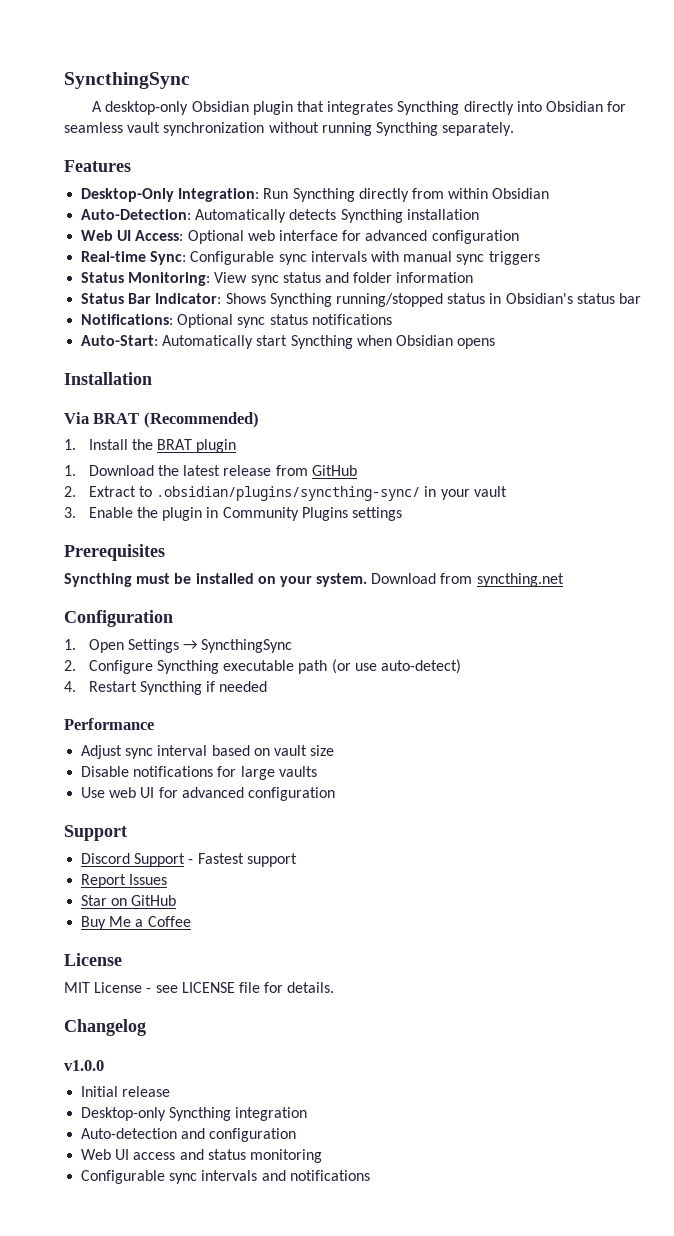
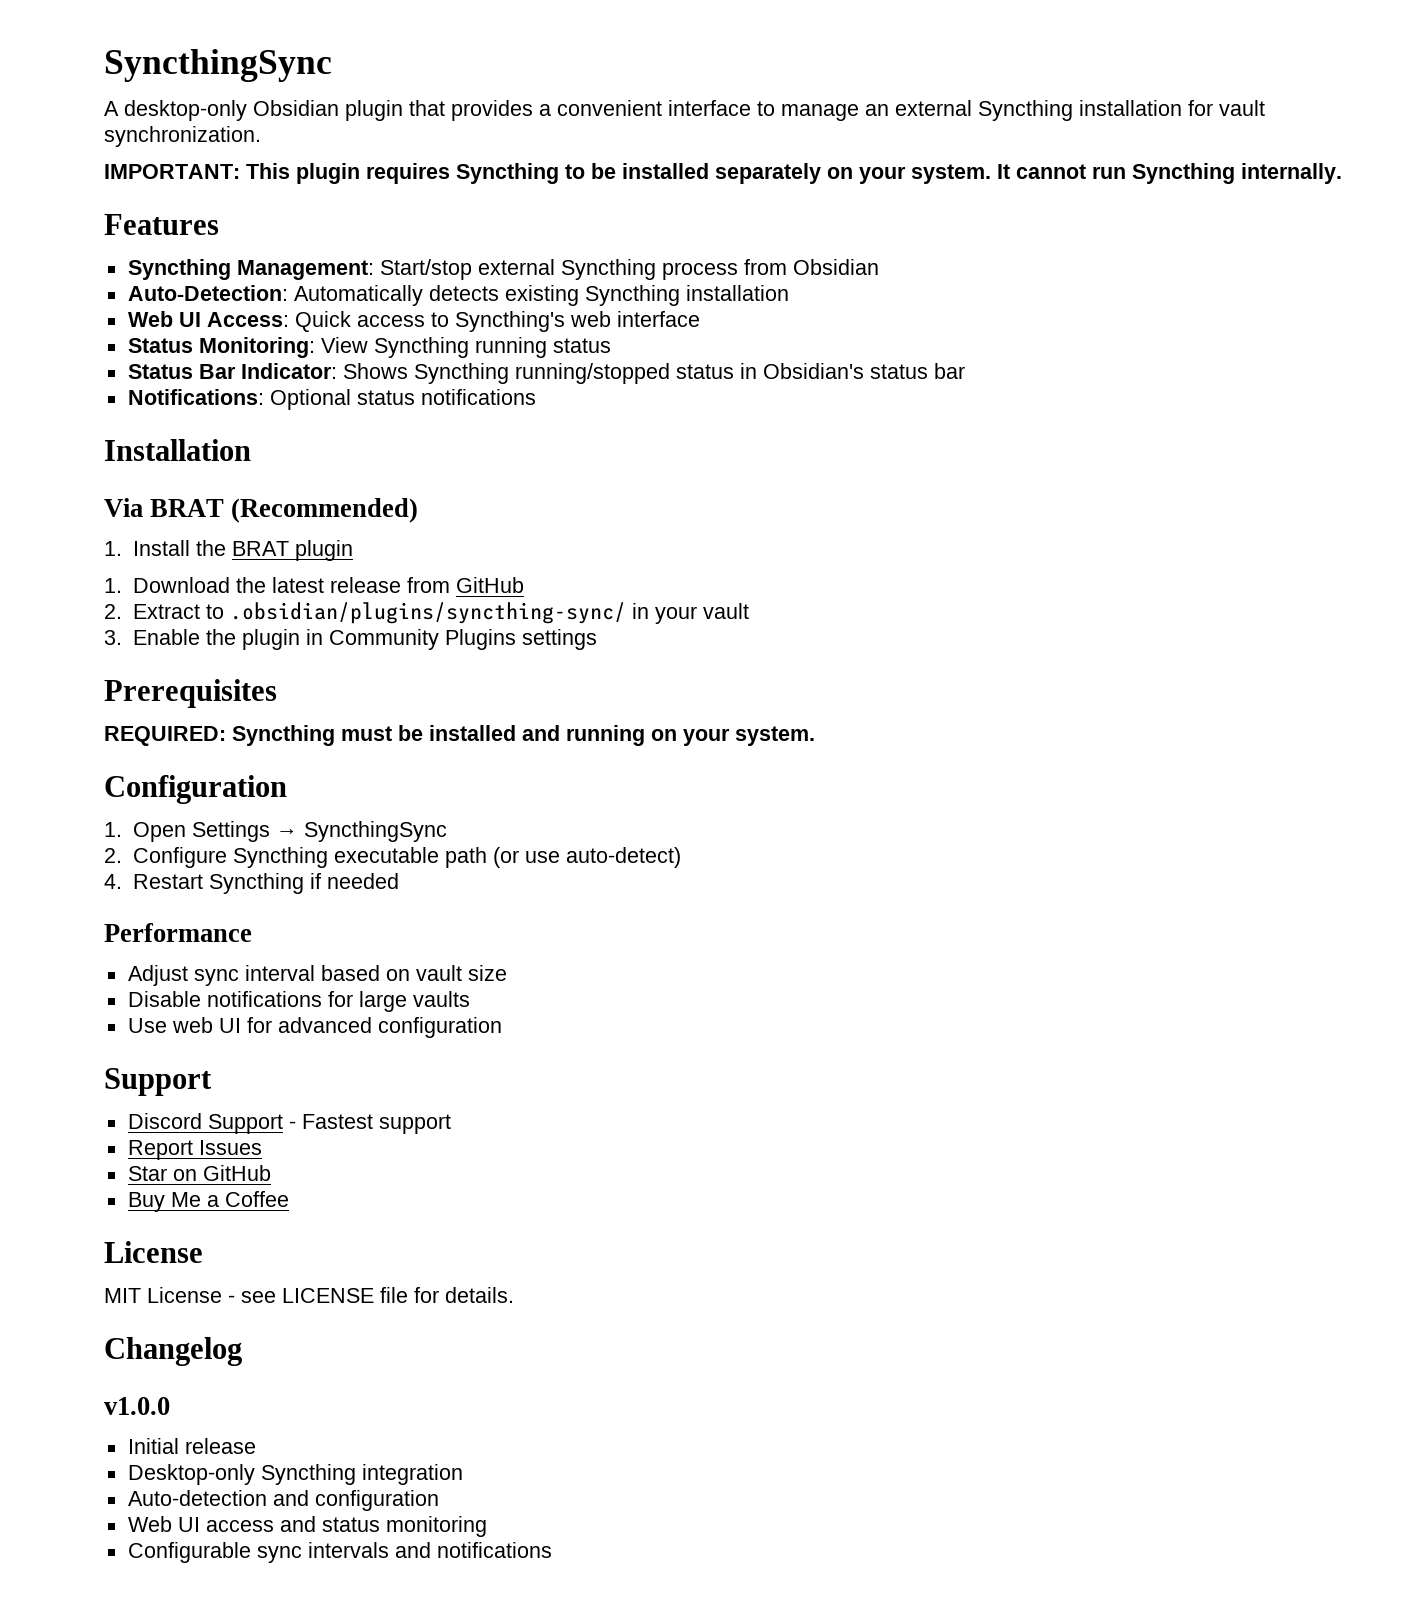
- A desktop-only Obsidian plugin that integrates Syncthing directly into Obsidian for seamless vault synchronization without running Syncthing separately.
+ A desktop-only Obsidian plugin that provides a convenient interface to manage an external Syncthing installation for vault synchronization.
+ IMPORTANT: This plugin requires Syncthing to be installed separately on your system. It cannot run Syncthing internally.
  Features
- Desktop-Only Integration: Run Syncthing directly from within Obsidian
+ Syncthing Management: Start/stop external Syncthing process from Obsidian
- Auto-Detection: Automatically detects Syncthing installation
+ Auto-Detection: Automatically detects existing Syncthing installation
- Web UI Access: Optional web interface for advanced configuration
- Real-time Sync: Configurable sync intervals with manual sync triggers
+ Web UI Access: Quick access to Syncthing's web interface
- Status Monitoring: View sync status and folder information
+ Status Monitoring: View Syncthing running status
- Notifications: Optional sync status notifications
+ Notifications: Optional status notifications
- Auto-Start: Automatically start Syncthing when Obsidian opens
- Syncthing must be installed on your system. Download from syncthing.net
+ REQUIRED: Syncthing must be installed and running on your system.

